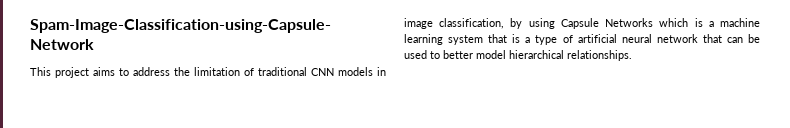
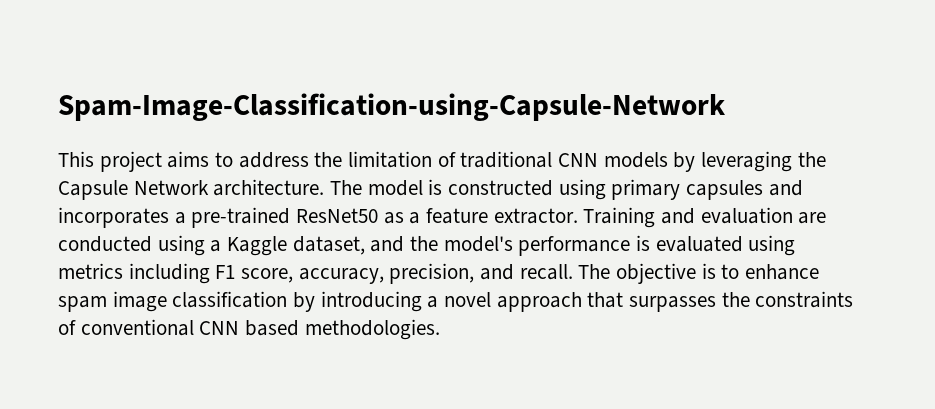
- This project aims to address the limitation of traditional CNN models in image classification, by using Capsule Networks which is a machine learning system that is a type of artificial neural network that can be used to better model hierarchical relationships.
+ This project aims to address the limitation of traditional CNN models by leveraging the Capsule Network architecture. The model is constructed using primary capsules and incorporates a pre-trained ResNet50 as a feature extractor. Training and evaluation are conducted using a Kaggle dataset, and the model's performance is evaluated using metrics including F1 score, accuracy, precision, and recall. The objective is to enhance spam image classification by introducing a novel approach that surpasses the constraints of conventional CNN based methodologies.

